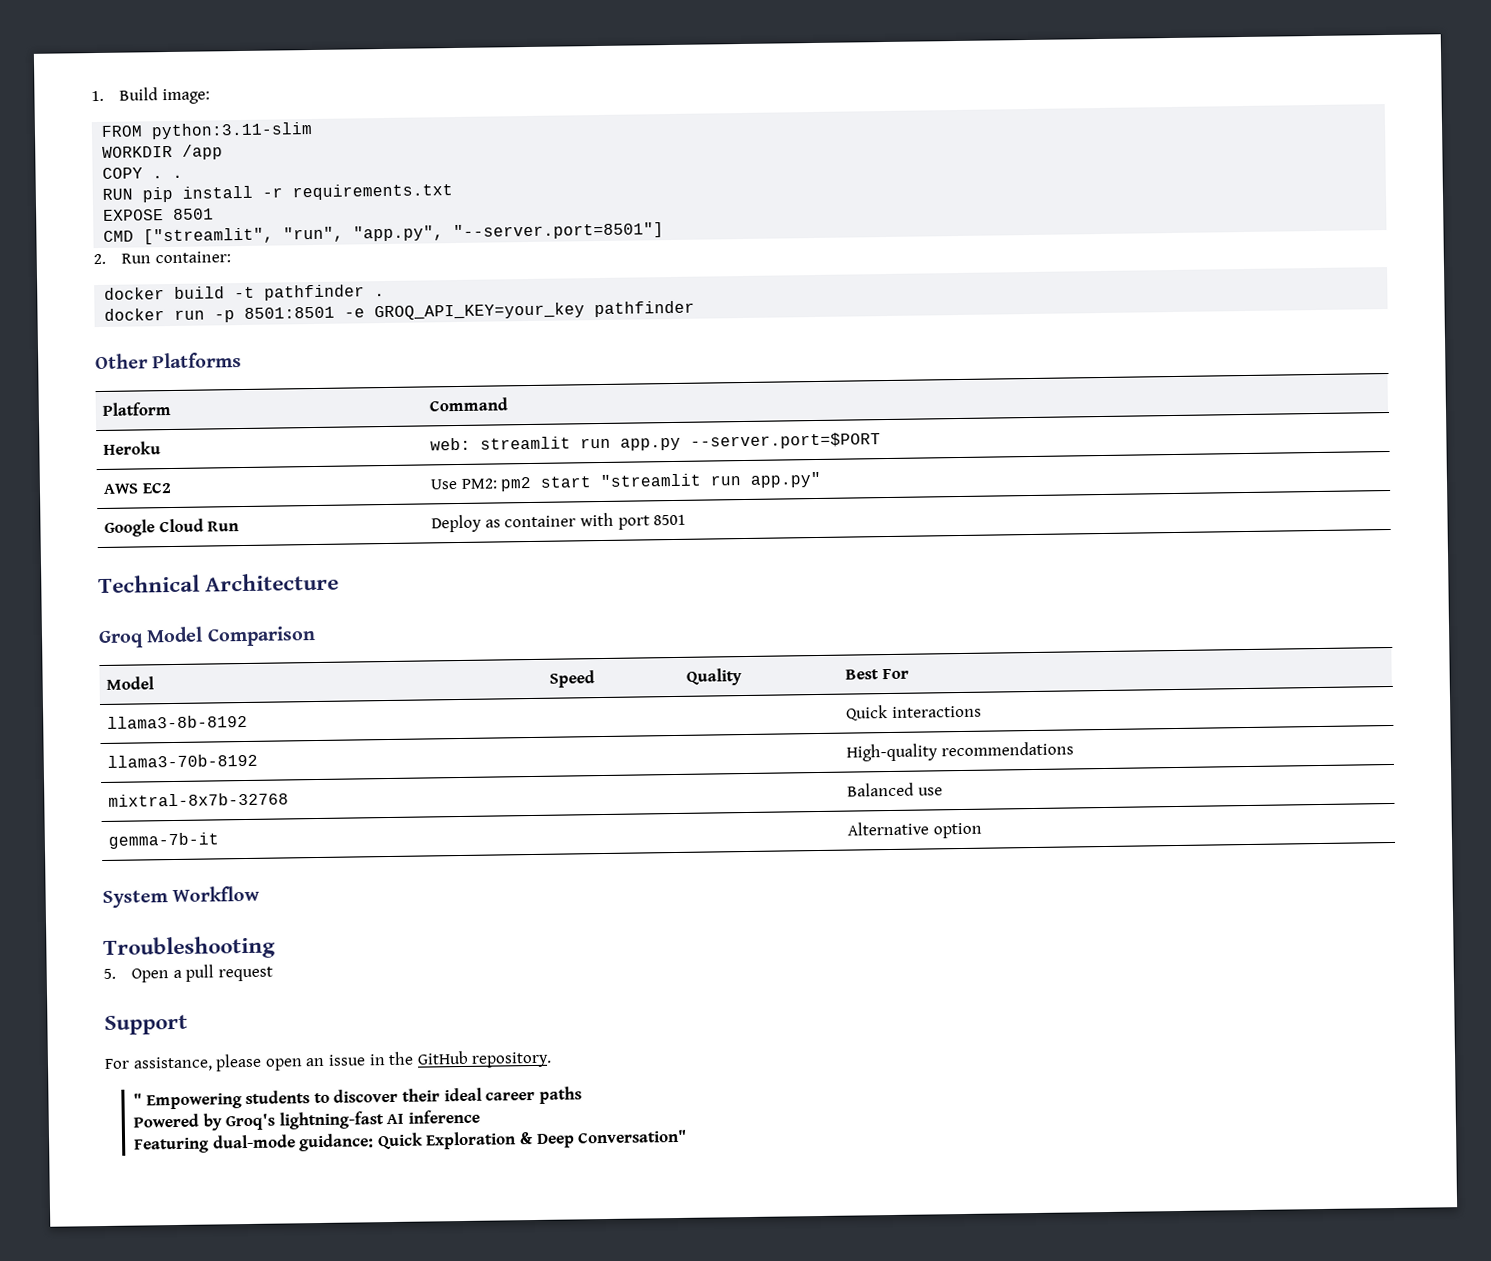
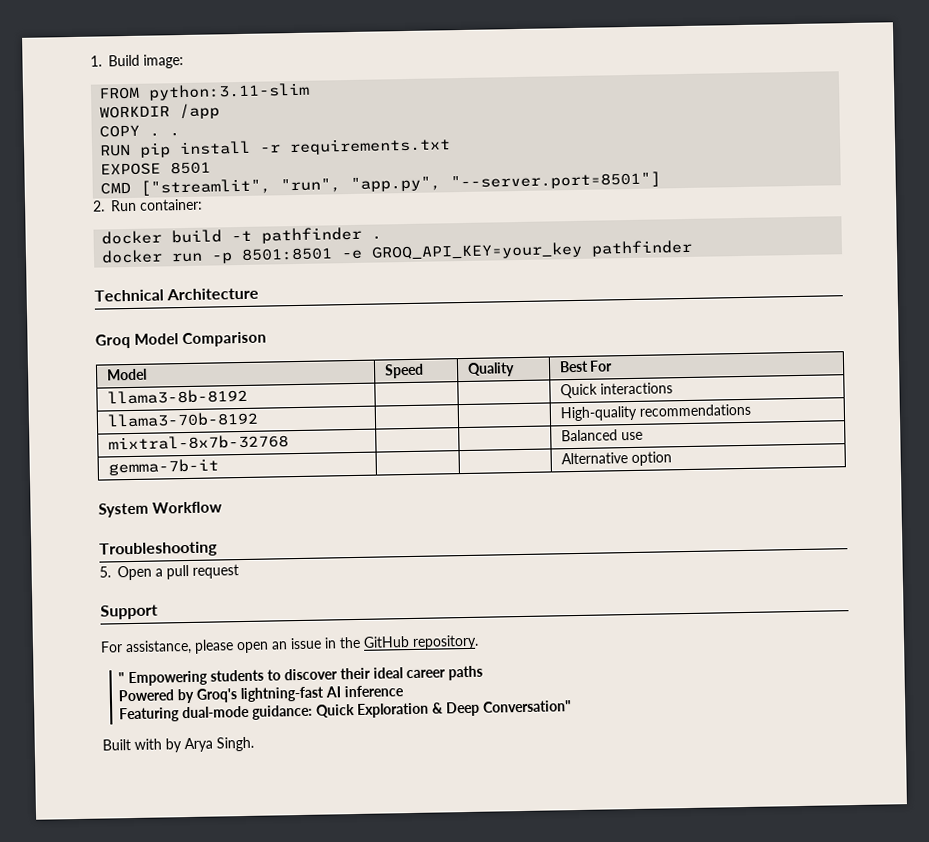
- Other Platforms
- Platform | Command
- Heroku | web: streamlit run app.py --server.port=$PORT
- AWS EC2 | Use PM2: pm2 start "streamlit run app.py"
- Google Cloud Run | Deploy as container with port 8501
+ Built with by Arya Singh.

